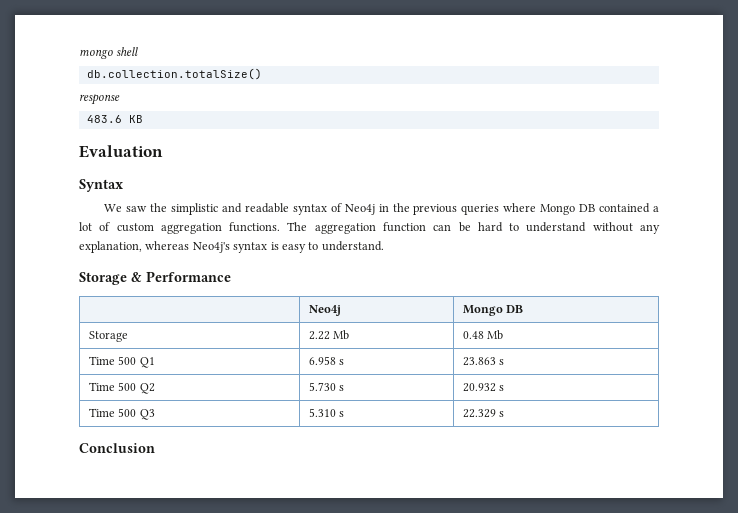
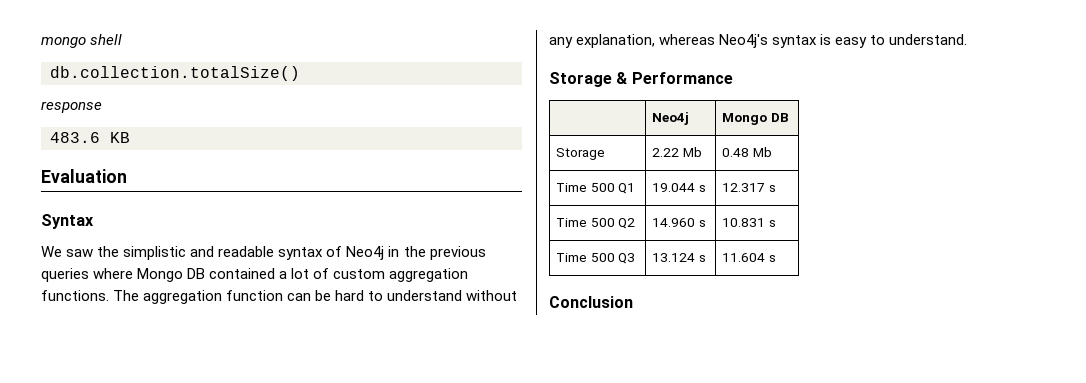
- Time 500 Q1 | 6.958 s | 23.863 s
+ Time 500 Q1 | 19.044 s | 12.317 s
- Time 500 Q2 | 5.730 s | 20.932 s
+ Time 500 Q2 | 14.960 s | 10.831 s
- Time 500 Q3 | 5.310 s | 22.329 s
+ Time 500 Q3 | 13.124 s | 11.604 s

